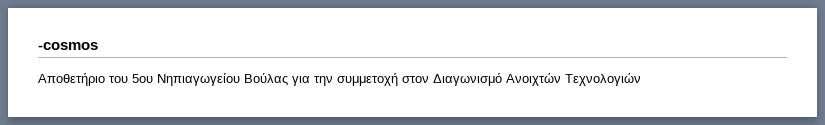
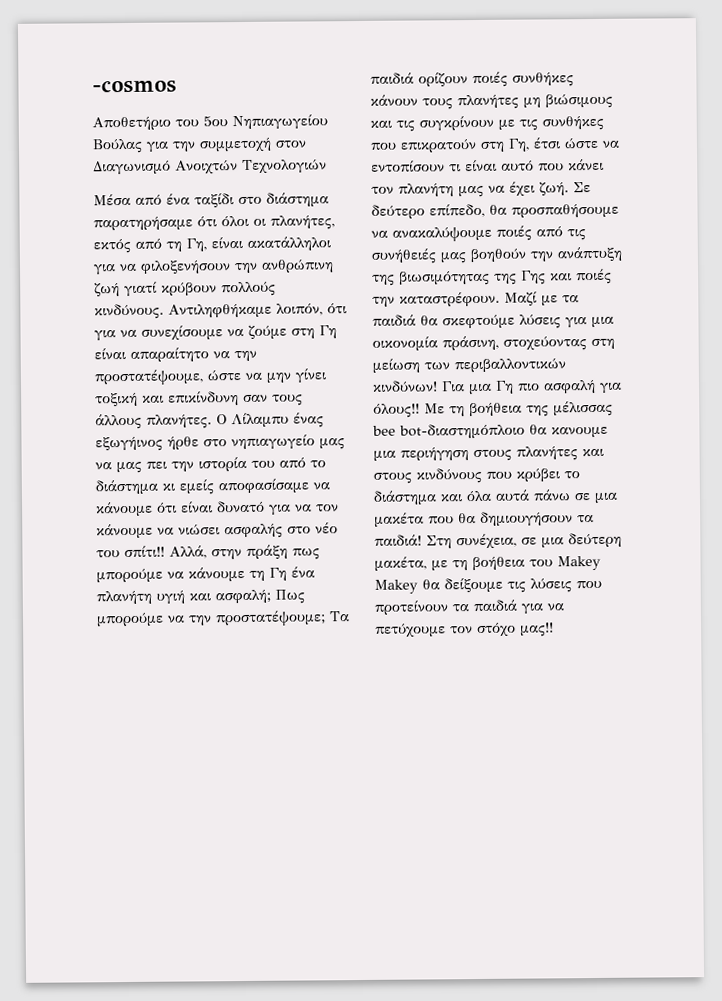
+ Μέσα από ένα ταξίδι στο διάστημα παρατηρήσαμε ότι όλοι οι πλανήτες, εκτός από τη Γη, είναι ακατάλληλοι για να φιλοξενήσουν την ανθρώπινη ζωή γιατί κρύβουν πολλούς κινδύνους. Αντιληφθήκαμε λοιπόν, ότι για να συνεχίσουμε να ζούμε στη Γη είναι απαραίτητο να την προστατέψουμε, ώστε να μην γίνει τοξική και επικίνδυνη σαν τους άλλους πλανήτες. Ο Λίλαμπυ ένας εξωγήινος ήρθε στο νηπιαγωγείο μας να μας πει την ιστορία του από το διάστημα κι εμείς αποφασίσαμε να κάνουμε ότι είναι δυνατό για να τον κάνουμε να νιώσει ασφαλής στο νέο του σπίτι!! Αλλά, στην πράξη πως μπορούμε να κάνουμε τη Γη ένα πλανήτη υγιή και ασφαλή; Πως μπορούμε να την προστατέψουμε; Τα παιδιά ορίζουν ποιές συνθήκες κάνουν τους πλανήτες μη βιώσιμους και τις συγκρίνουν με τις συνθήκες που επικρατούν στη Γη, έτσι ώστε να εντοπίσουν τι είναι αυτό που κάνει τον πλανήτη μας να έχει ζωή. Σε δεύτερο επίπεδο, θα προσπαθήσουμε να ανακαλύψουμε ποιές από τις συνήθειές μας βοηθούν την ανάπτυξη της βιωσιμότητας της Γης και ποιές την καταστρέφουν. Μαζί με τα παιδιά θα σκεφτούμε λύσεις για μια οικονομία πράσινη, στοχεύοντας στη μείωση των περιβαλλοντικών κινδύνων! Για μια Γη πιο ασφαλή για όλους!! Με τη βοήθεια της μέλισσας bee bot-διαστημόπλοιο θα κανουμε μια περιήγηση στους πλανήτες και στους κινδύνους που κρύβει το διάστημα και όλα αυτά πάνω σε μια μακέτα που θα δημιουγήσουν τα παιδιά! Στη συνέχεια, σε μια δεύτερη μακέτα, με τη βοήθεια του Makey Makey θα δείξουμε τις λύσεις που προτείνουν τα παιδιά για να πετύχουμε τον στόχο μας!!

